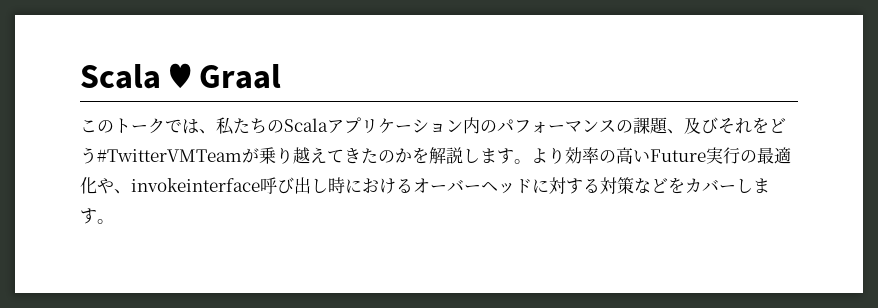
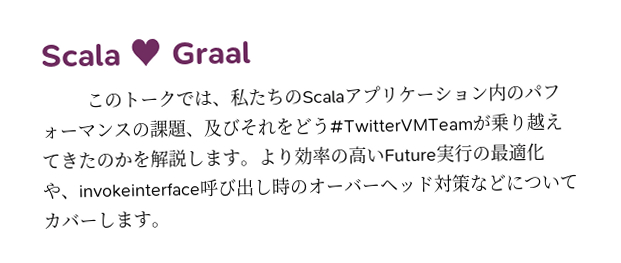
- より効率の高いFuture実行の最適化や、invokeinterface呼び出し時におけるオーバーヘッドに対する対策などをカバーします。
+ より効率の高いFuture実行の最適化や、invokeinterface呼び出し時のオーバーヘッド対策などについてカバーします。

